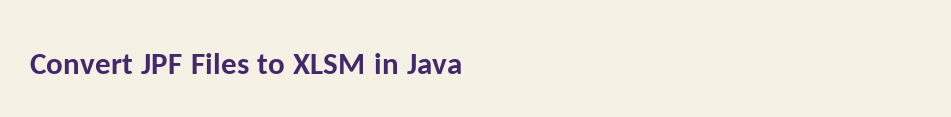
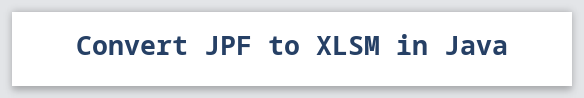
- Convert JPF Files to XLSM in Java
+ Convert JPF to XLSM in Java

